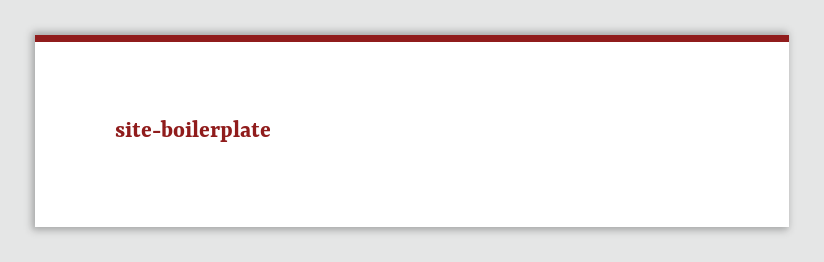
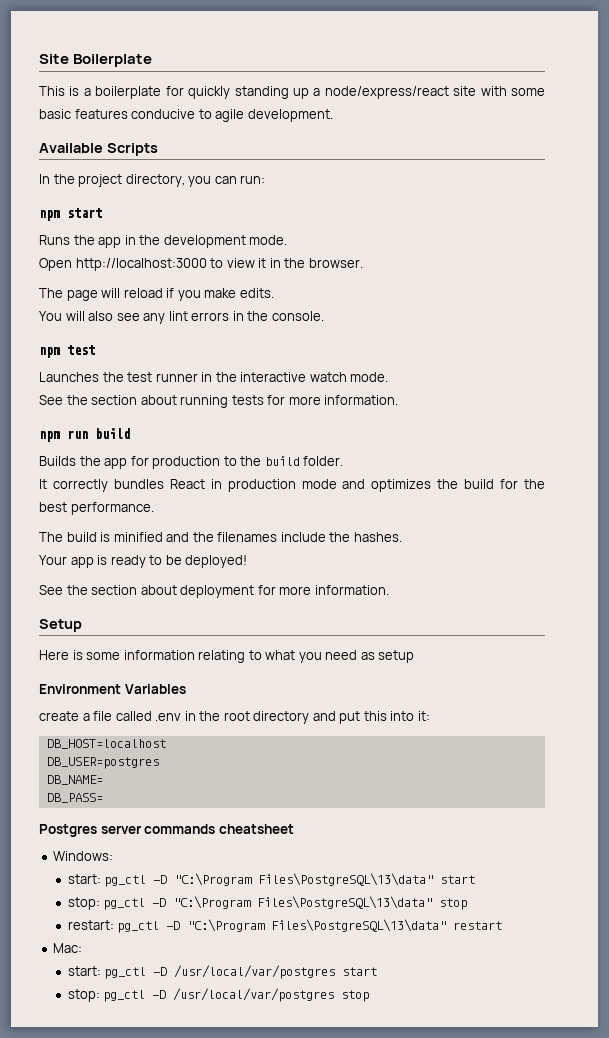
- site-boilerplate
+ Site Boilerplate
+ This is a boilerplate for quickly standing up a node/express/react site with some basic features conducive to agile development.
+ Available Scripts
+ In the project directory, you can run:
+ npm start
+ Runs the app in the development mode.
+ Open http://localhost:3000 to view it in the browser.
+ The page will reload if you make edits.
+ You will also see any lint errors in the console.
+ npm test
+ Launches the test runner in the interactive watch mode.
+ See the section about running tests for more information.
+ npm run build
+ Builds the app for production to the build folder.
+ It correctly bundles React in production mode and optimizes the build for the best performance.
+ The build is minified and the filenames include the hashes.
+ Your app is ready to be deployed!
+ See the section about deployment for more information.
+ Setup
+ Here is some information relating to what you need as setup
+ Environment Variables
+ create a file called .env in the root directory and put this into it:
+ DB_HOST=localhost
+ DB_USER=postgres
+ DB_NAME=
+ DB_PASS=
+ Postgres server commands cheatsheet
+ Windows:
+ start: pg_ctl -D "C:\Program Files\PostgreSQL\13\data" start
+ stop: pg_ctl -D "C:\Program Files\PostgreSQL\13\data" stop
+ restart: pg_ctl -D "C:\Program Files\PostgreSQL\13\data" restart
+ Mac:
+ start: pg_ctl -D /usr/local/var/postgres start
+ stop: pg_ctl -D /usr/local/var/postgres stop

